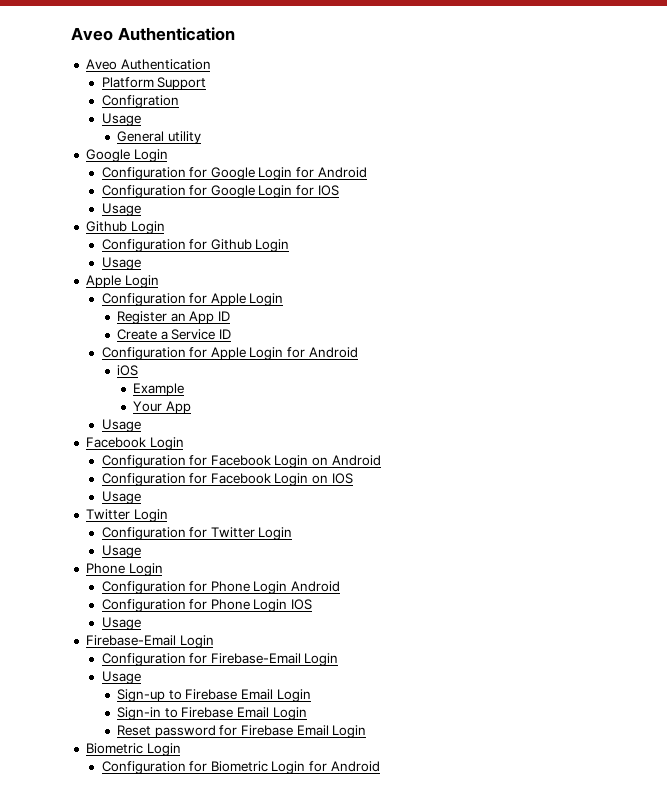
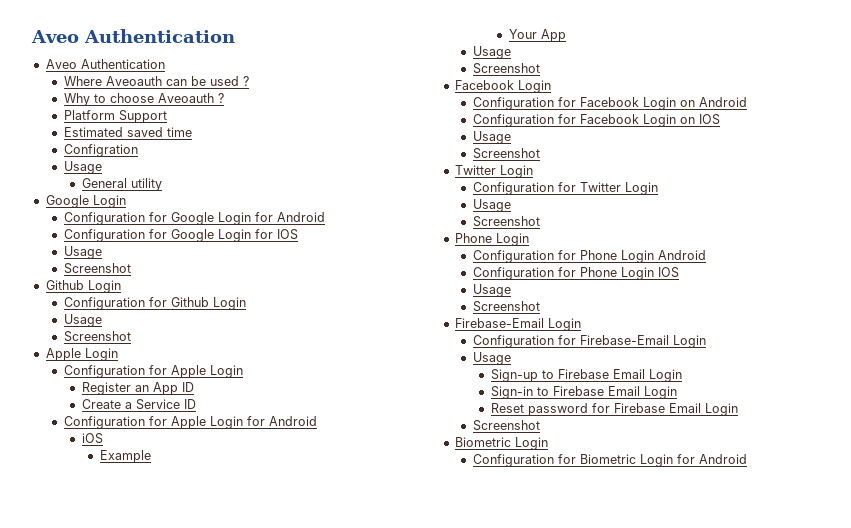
+ Where Aveoauth can be used ?
+ Why to choose Aveoauth ?
+ Estimated saved time
  Configuration for Google Login for IOS
  Usage
+ Screenshot
  Configuration for Github Login
  Usage
+ Screenshot
  Your App
  Usage
+ Screenshot
  Configuration for Facebook Login on IOS
  Usage
+ Screenshot
  Configuration for Twitter Login
  Usage
+ Screenshot
  Configuration for Phone Login IOS
  Usage
+ Screenshot
  Reset password for Firebase Email Login
+ Screenshot

